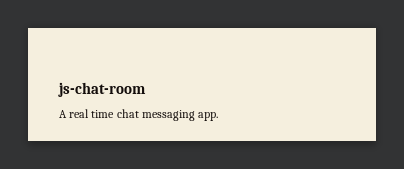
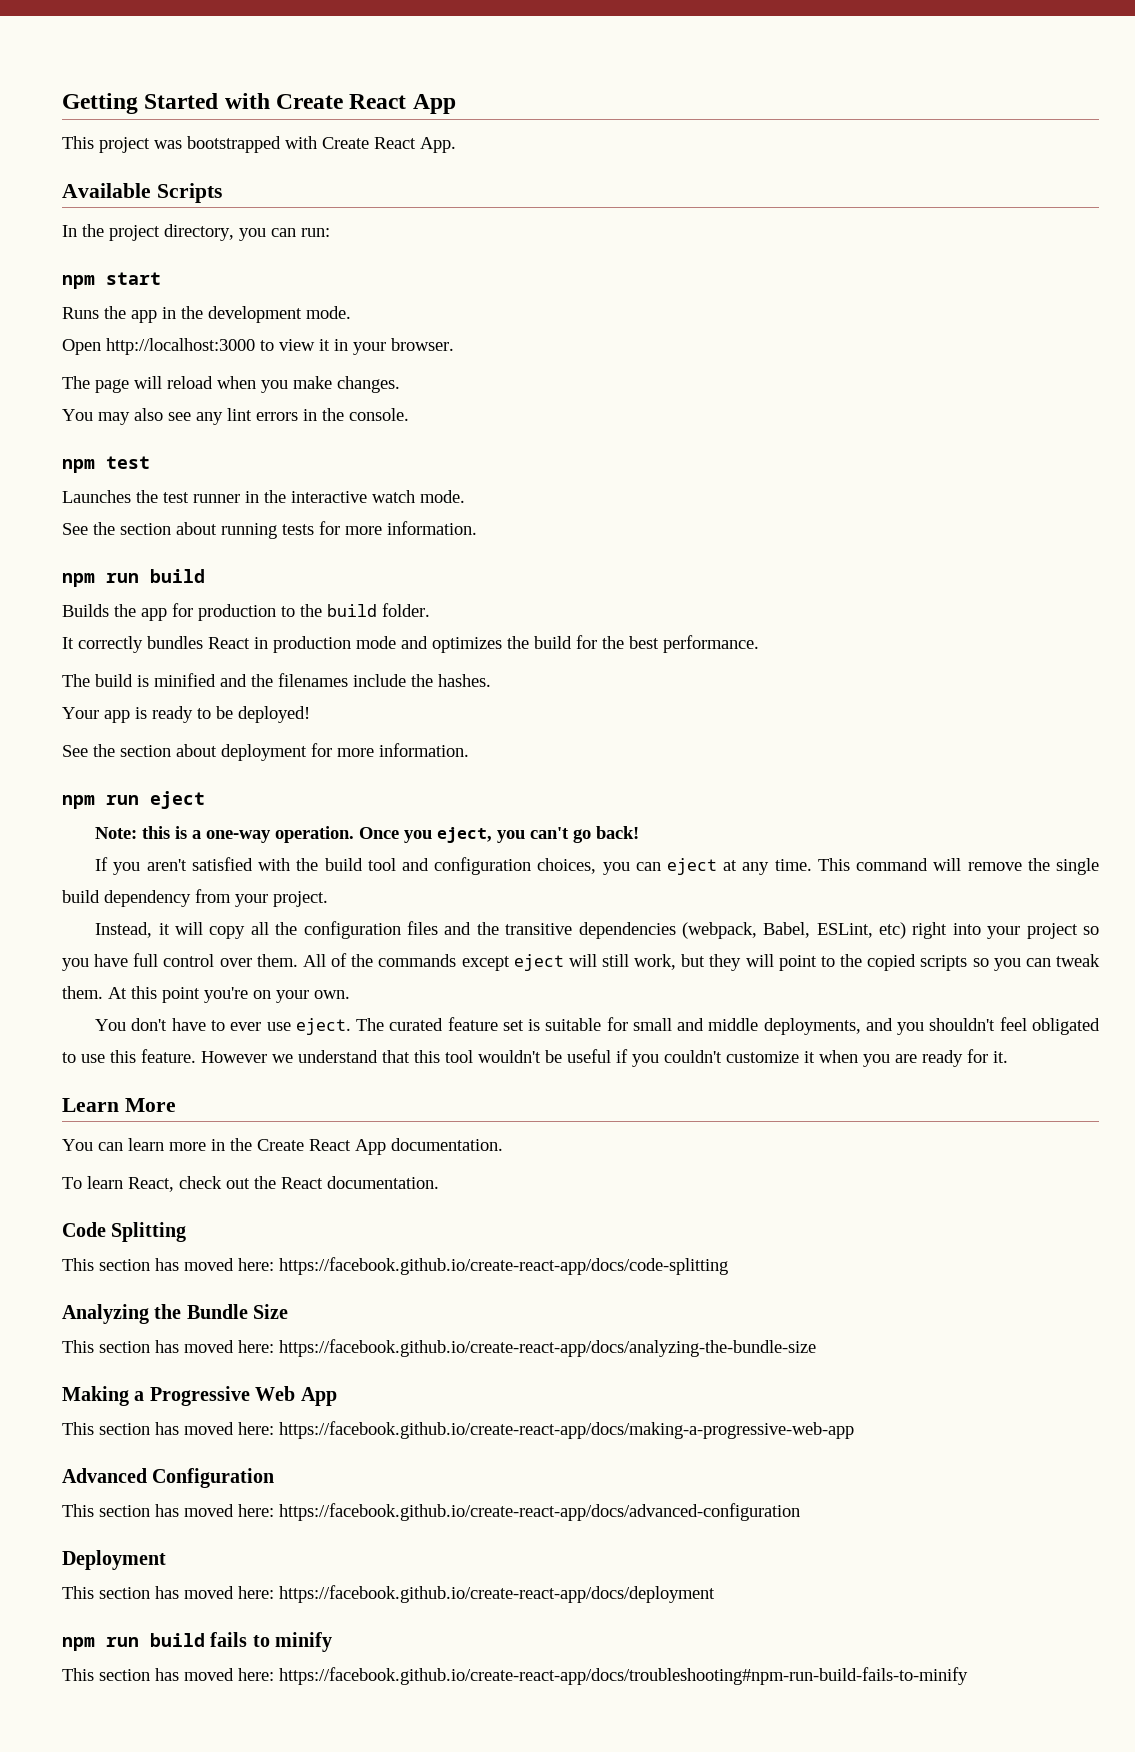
- js-chat-room
- A real time chat messaging app.
+ Getting Started with Create React App
+ This project was bootstrapped with Create React App.
+ Available Scripts
+ In the project directory, you can run:
+ npm start
+ Runs the app in the development mode.
+ Open http://localhost:3000 to view it in your browser.
+ The page will reload when you make changes.
+ You may also see any lint errors in the console.
+ npm test
+ Launches the test runner in the interactive watch mode.
+ See the section about running tests for more information.
+ npm run build
+ Builds the app for production to the build folder.
+ It correctly bundles React in production mode and optimizes the build for the best performance.
+ The build is minified and the filenames include the hashes.
+ Your app is ready to be deployed!
+ See the section about deployment for more information.
+ npm run eject
+ Note: this is a one-way operation. Once you eject, you can't go back!
+ If you aren't satisfied with the build tool and configuration choices, you can eject at any time. This command will remove the single build dependency from your project.
+ Instead, it will copy all the configuration files and the transitive dependencies (webpack, Babel, ESLint, etc) right into your project so you have full control over them. All of the commands except eject will still work, but they will point to the copied scripts so you can tweak them. At this point you're on your own.
+ You don't have to ever use eject. The curated feature set is suitable for small and middle deployments, and you shouldn't feel obligated to use this feature. However we understand that this tool wouldn't be useful if you couldn't customize it when you are ready for it.
+ Learn More
+ You can learn more in the Create React App documentation.
+ To learn React, check out the React documentation.
+ Code Splitting
+ This section has moved here: https://facebook.github.io/create-react-app/docs/code-splitting
+ Analyzing the Bundle Size
+ This section has moved here: https://facebook.github.io/create-react-app/docs/analyzing-the-bundle-size
+ Making a Progressive Web App
+ This section has moved here: https://facebook.github.io/create-react-app/docs/making-a-progressive-web-app
+ Advanced Configuration
+ This section has moved here: https://facebook.github.io/create-react-app/docs/advanced-configuration
+ Deployment
+ This section has moved here: https://facebook.github.io/create-react-app/docs/deployment
+ npm run build fails to minify
+ This section has moved here: https://facebook.github.io/create-react-app/docs/troubleshooting#npm-run-build-fails-to-minify

